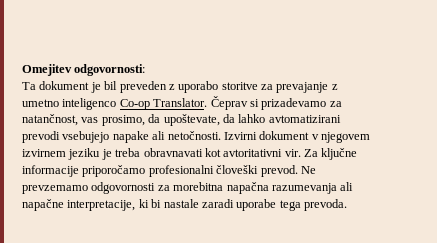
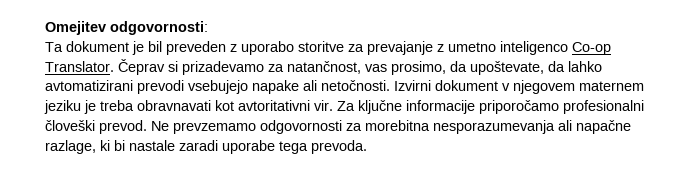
- Izvirni dokument v njegovem izvirnem jeziku je treba obravnavati kot avtoritativni vir.
+ Izvirni dokument v njegovem maternem jeziku je treba obravnavati kot avtoritativni vir.
- Ne prevzemamo odgovornosti za morebitna napačna razumevanja ali napačne interpretacije, ki bi nastale zaradi uporabe tega prevoda.
+ Ne prevzemamo odgovornosti za morebitna nesporazumevanja ali napačne razlage, ki bi nastale zaradi uporabe tega prevoda.

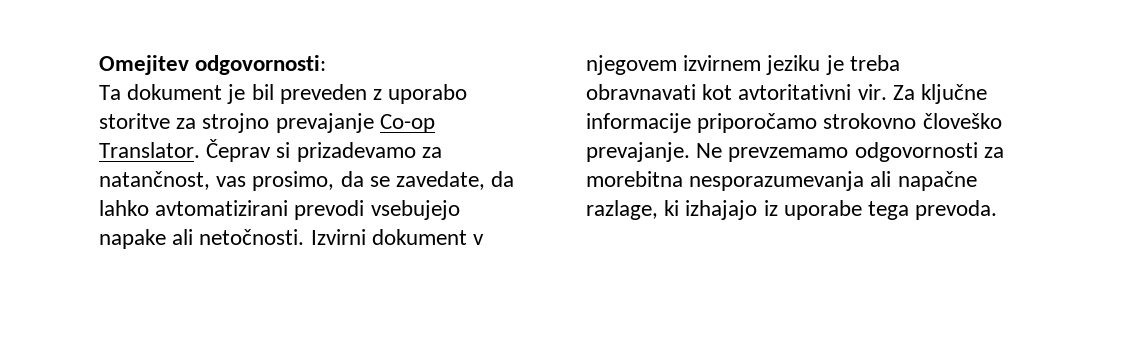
- Ta dokument je bil preveden z uporabo storitve za prevajanje z umetno inteligenco Co-op Translator.
+ Ta dokument je bil preveden z uporabo storitve za strojno prevajanje Co-op Translator.
- Čeprav si prizadevamo za natančnost, vas prosimo, da upoštevate, da lahko avtomatizirani prevodi vsebujejo napake ali netočnosti.
+ Čeprav si prizadevamo za natančnost, vas prosimo, da se zavedate, da lahko avtomatizirani prevodi vsebujejo napake ali netočnosti.
- Izvirni dokument v njegovem maternem jeziku je treba obravnavati kot avtoritativni vir.
+ Izvirni dokument v njegovem izvirnem jeziku je treba obravnavati kot avtoritativni vir.
- Za ključne informacije priporočamo profesionalni človeški prevod.
+ Za ključne informacije priporočamo strokovno človeško prevajanje.
- Ne prevzemamo odgovornosti za morebitna nesporazumevanja ali napačne razlage, ki bi nastale zaradi uporabe tega prevoda.
+ Ne prevzemamo odgovornosti za morebitna nesporazumevanja ali napačne razlage, ki izhajajo iz uporabe tega prevoda.

